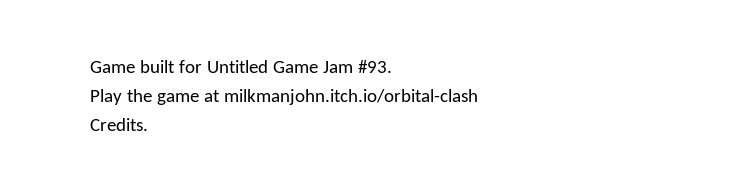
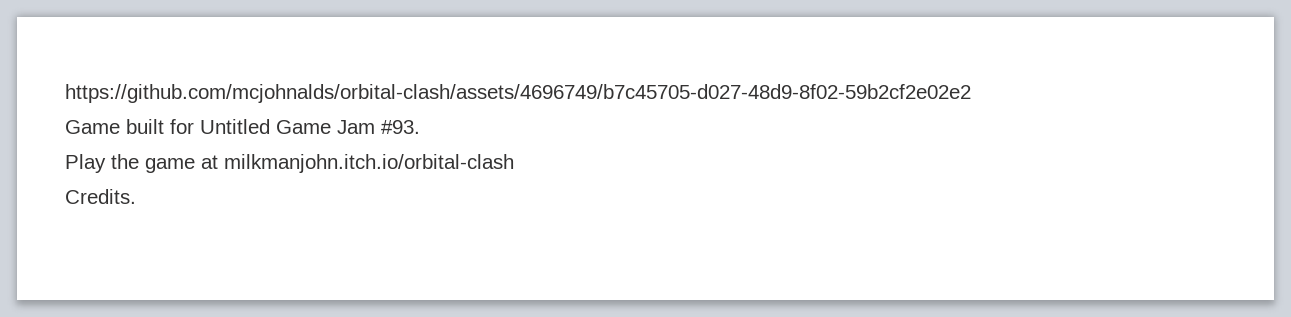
+ https://github.com/mcjohnalds/orbital-clash/assets/4696749/b7c45705-d027-48d9-8f02-59b2cf2e02e2

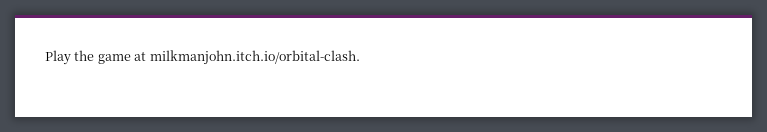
- https://github.com/mcjohnalds/orbital-clash/assets/4696749/b7c45705-d027-48d9-8f02-59b2cf2e02e2
- Game built for Untitled Game Jam #93.
- Play the game at milkmanjohn.itch.io/orbital-clash
- Credits.
+ Play the game at milkmanjohn.itch.io/orbital-clash.

